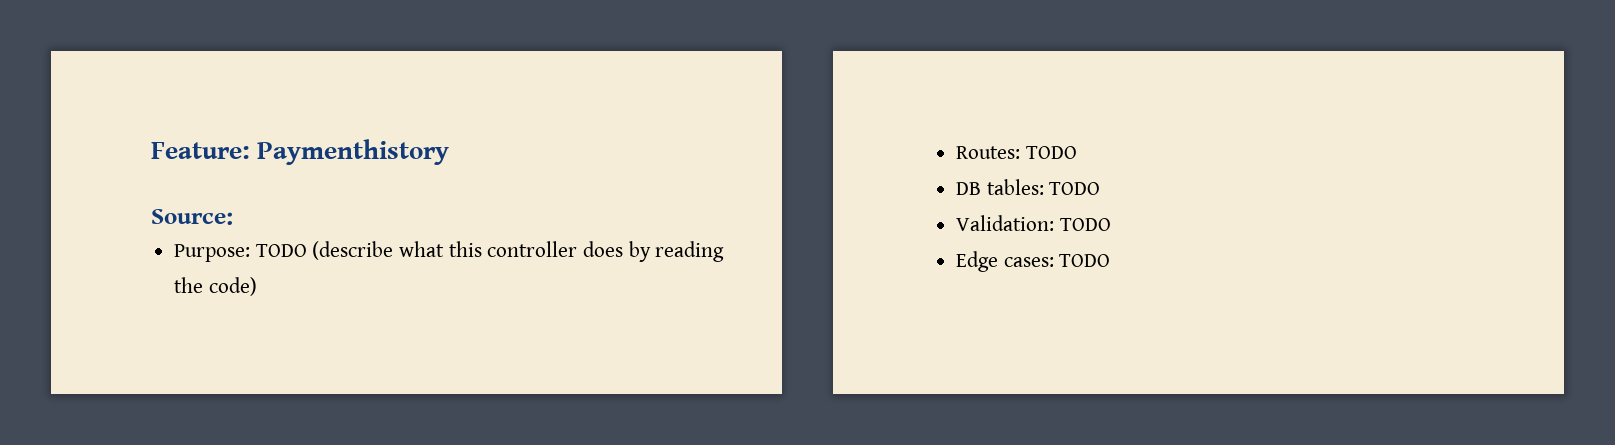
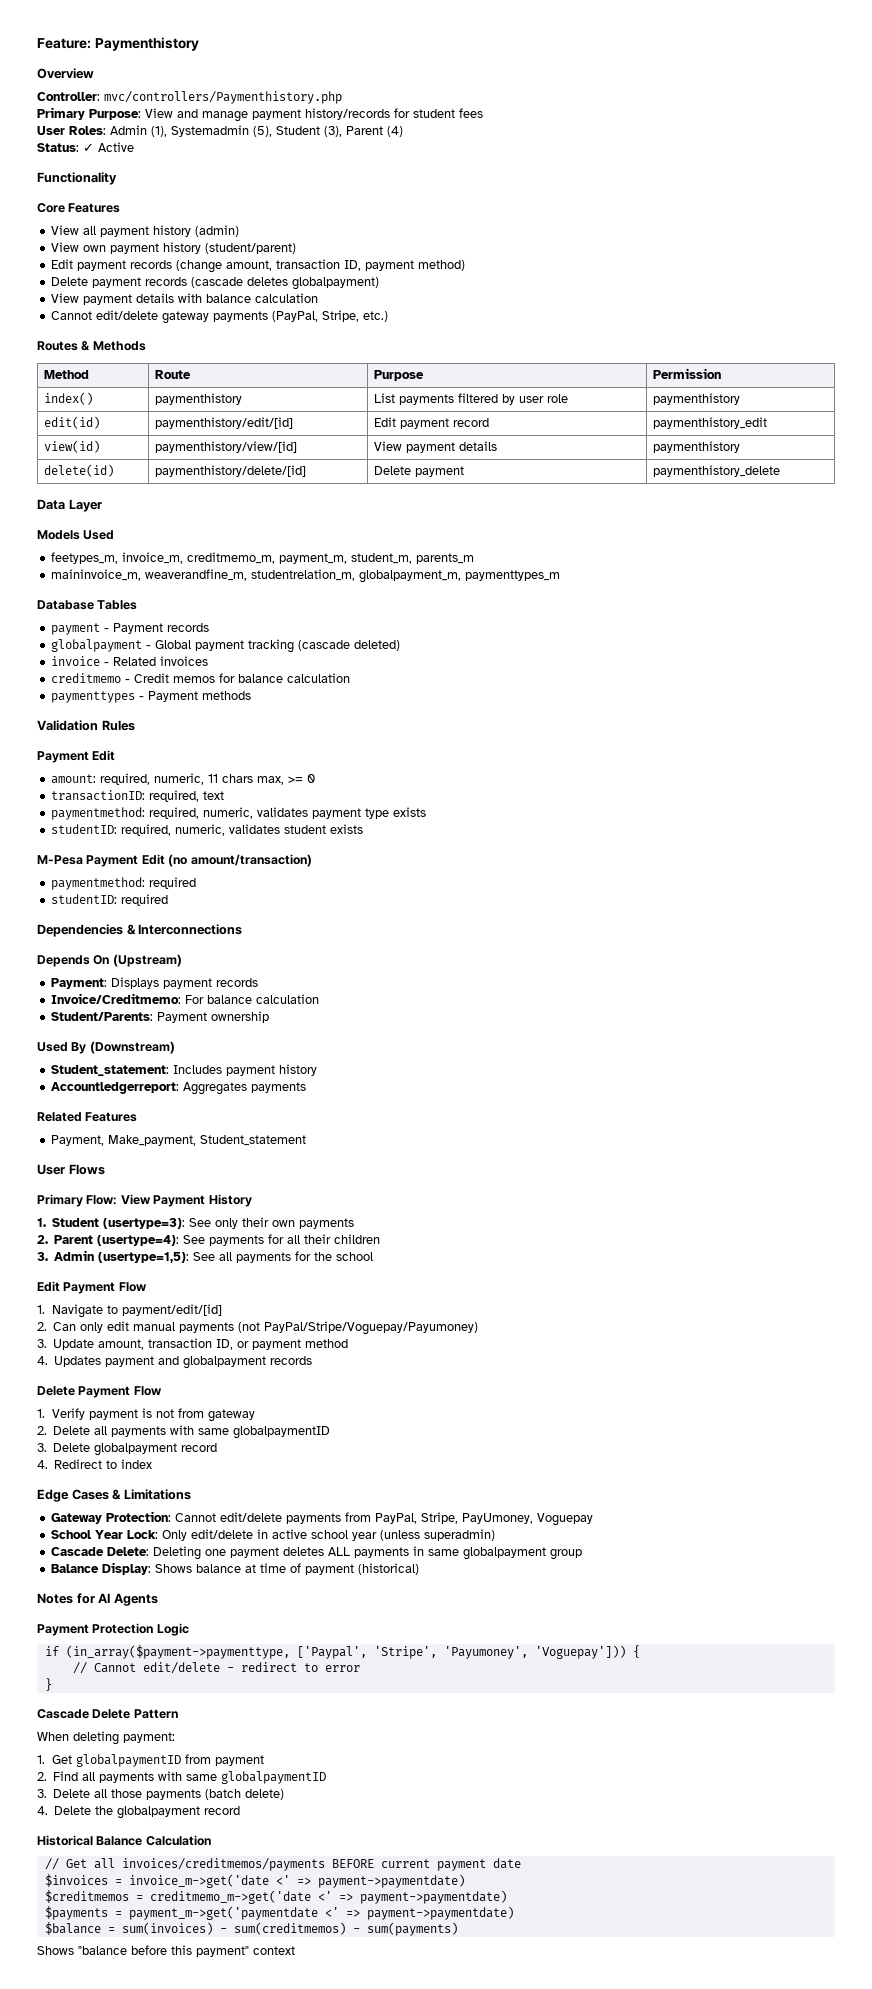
- Source:
- Purpose: TODO (describe what this controller does by reading the code)
- Routes: TODO
- DB tables: TODO
- Validation: TODO
- Edge cases: TODO
+ Overview
+ Controller: mvc/controllers/Paymenthistory.php
+ Primary Purpose: View and manage payment history/records for student fees
+ User Roles: Admin (1), Systemadmin (5), Student (3), Parent (4)
+ Status: ✓ Active
+ Functionality
+ Core Features
+ View all payment history (admin)
+ View own payment history (student/parent)
+ Edit payment records (change amount, transaction ID, payment method)
+ Delete payment records (cascade deletes globalpayment)
+ View payment details with balance calculation
+ Cannot edit/delete gateway payments (PayPal, Stripe, etc.)
+ Routes & Methods
+ Method | Route | Purpose | Permission
+ index() | paymenthistory | List payments filtered by user role | paymenthistory
+ edit(id) | paymenthistory/edit/[id] | Edit payment record | paymenthistory_edit
+ view(id) | paymenthistory/view/[id] | View payment details | paymenthistory
+ delete(id) | paymenthistory/delete/[id] | Delete payment | paymenthistory_delete
+ Data Layer
+ Models Used
+ feetypes_m, invoice_m, creditmemo_m, payment_m, student_m, parents_m
+ maininvoice_m, weaverandfine_m, studentrelation_m, globalpayment_m, paymenttypes_m
+ Database Tables
+ payment - Payment records
+ globalpayment - Global payment tracking (cascade deleted)
+ invoice - Related invoices
+ creditmemo - Credit memos for balance calculation
+ paymenttypes - Payment methods
+ Validation Rules
+ Payment Edit
+ amount: required, numeric, 11 chars max, >= 0
+ transactionID: required, text
+ paymentmethod: required, numeric, validates payment type exists
+ studentID: required, numeric, validates student exists
+ M-Pesa Payment Edit (no amount/transaction)
+ paymentmethod: required
+ studentID: required
+ Dependencies & Interconnections
+ Depends On (Upstream)
+ Payment: Displays payment records
+ Invoice/Creditmemo: For balance calculation
+ Student/Parents: Payment ownership
+ Used By (Downstream)
+ Student_statement: Includes payment history
+ Accountledgerreport: Aggregates payments
+ Related Features
+ Payment, Make_payment, Student_statement
+ User Flows
+ Primary Flow: View Payment History
+ 1. Student (usertype=3): See only their own payments
+ 2. Parent (usertype=4): See payments for all their children
+ 3. Admin (usertype=1,5): See all payments for the school
+ Edit Payment Flow
+ 1. Navigate to payment/edit/[id]
+ 2. Can only edit manual payments (not PayPal/Stripe/Voguepay/Payumoney)
+ 3. Update amount, transaction ID, or payment method
+ 4. Updates payment and globalpayment records
+ Delete Payment Flow
+ 1. Verify payment is not from gateway
+ 2. Delete all payments with same globalpaymentID
+ 3. Delete globalpayment record
+ 4. Redirect to index
+ Edge Cases & Limitations
+ Gateway Protection: Cannot edit/delete payments from PayPal, Stripe, PayUmoney, Voguepay
+ School Year Lock: Only edit/delete in active school year (unless superadmin)
+ Cascade Delete: Deleting one payment deletes ALL payments in same globalpayment group
+ Balance Display: Shows balance at time of payment (historical)
+ Notes for AI Agents
+ Payment Protection Logic
+ if (in_array($payment->paymenttype, ['Paypal', 'Stripe', 'Payumoney', 'Voguepay'])) {
+ // Cannot edit/delete - redirect to error
+ }
+ Cascade Delete Pattern
+ When deleting payment:
+ 1. Get globalpaymentID from payment
+ 2. Find all payments with same globalpaymentID
+ 3. Delete all those payments (batch delete)
+ 4. Delete the globalpayment record
+ Historical Balance Calculation
+ // Get all invoices/creditmemos/payments BEFORE current payment date
+ $invoices = invoice_m->get('date <' => payment->paymentdate)
+ $creditmemos = creditmemo_m->get('date <' => payment->paymentdate)
+ $payments = payment_m->get('paymentdate <' => payment->paymentdate)
+ $balance = sum(invoices) - sum(creditmemos) - sum(payments)
+ Shows "balance before this payment" context

